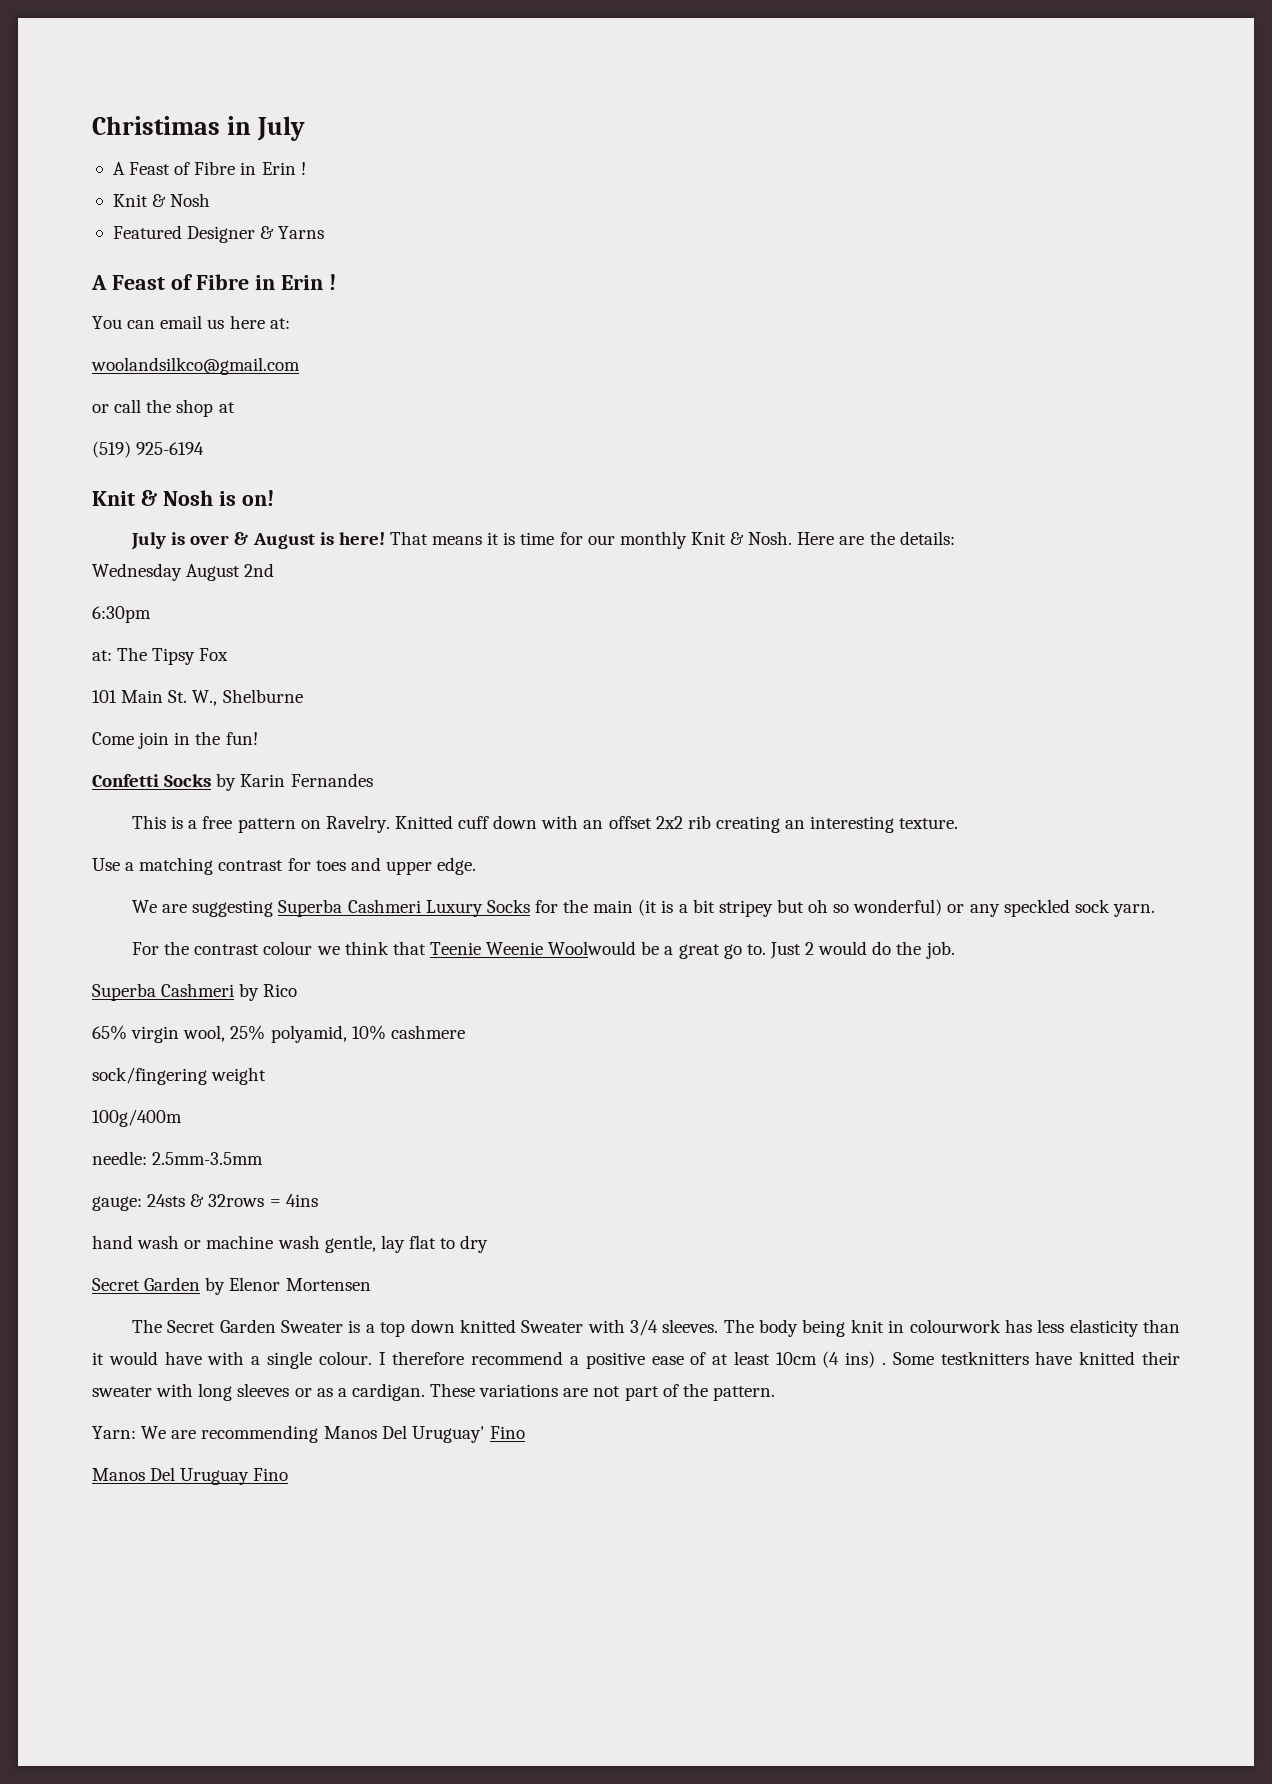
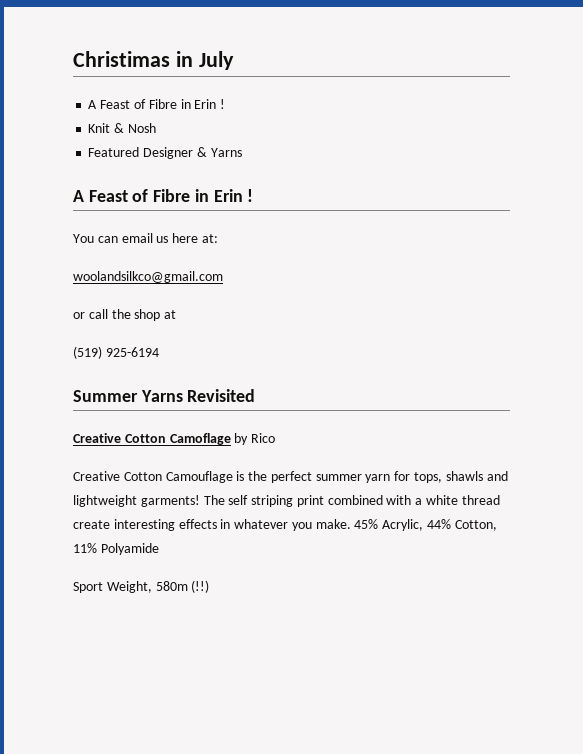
- Knit & Nosh is on!
- July is over & August is here! That means it is time for our monthly Knit & Nosh. Here are the details:
- Wednesday August 2nd
- 6:30pm
- at: The Tipsy Fox
- 101 Main St. W., Shelburne
- Come join in the fun!
- Confetti Socks by Karin Fernandes
- This is a free pattern on Ravelry. Knitted cuff down with an offset 2x2 rib creating an interesting texture.
- Use a matching contrast for toes and upper edge.
- We are suggesting Superba Cashmeri Luxury Socks for the main (it is a bit stripey but oh so wonderful) or any speckled sock yarn.
- For the contrast colour we think that Teenie Weenie Woolwould be a great go to. Just 2 would do the job.
- Superba Cashmeri by Rico
- 65% virgin wool, 25% polyamid, 10% cashmere
- sock/fingering weight
- 100g/400m
- needle: 2.5mm-3.5mm
- gauge: 24sts & 32rows = 4ins
- hand wash or machine wash gentle, lay flat to dry
- Secret Garden by Elenor Mortensen
- The Secret Garden Sweater is a top down knitted Sweater with 3/4 sleeves. The body being knit in colourwork has less elasticity than it would have with a single colour. I therefore recommend a positive ease of at least 10cm (4 ins) . Some testknitters have knitted their sweater with long sleeves or as a cardigan. These variations are not part of the pattern.
- Yarn: We are recommending Manos Del Uruguay' Fino
- Manos Del Uruguay Fino
+ Summer Yarns Revisited
+ Creative Cotton Camoflage by Rico
+ Creative Cotton Camouflage is the perfect summer yarn for tops, shawls and lightweight garments! The self striping print combined with a white thread create interesting effects in whatever you make. 45% Acrylic, 44% Cotton, 11% Polyamide
+ Sport Weight, 580m (!!)

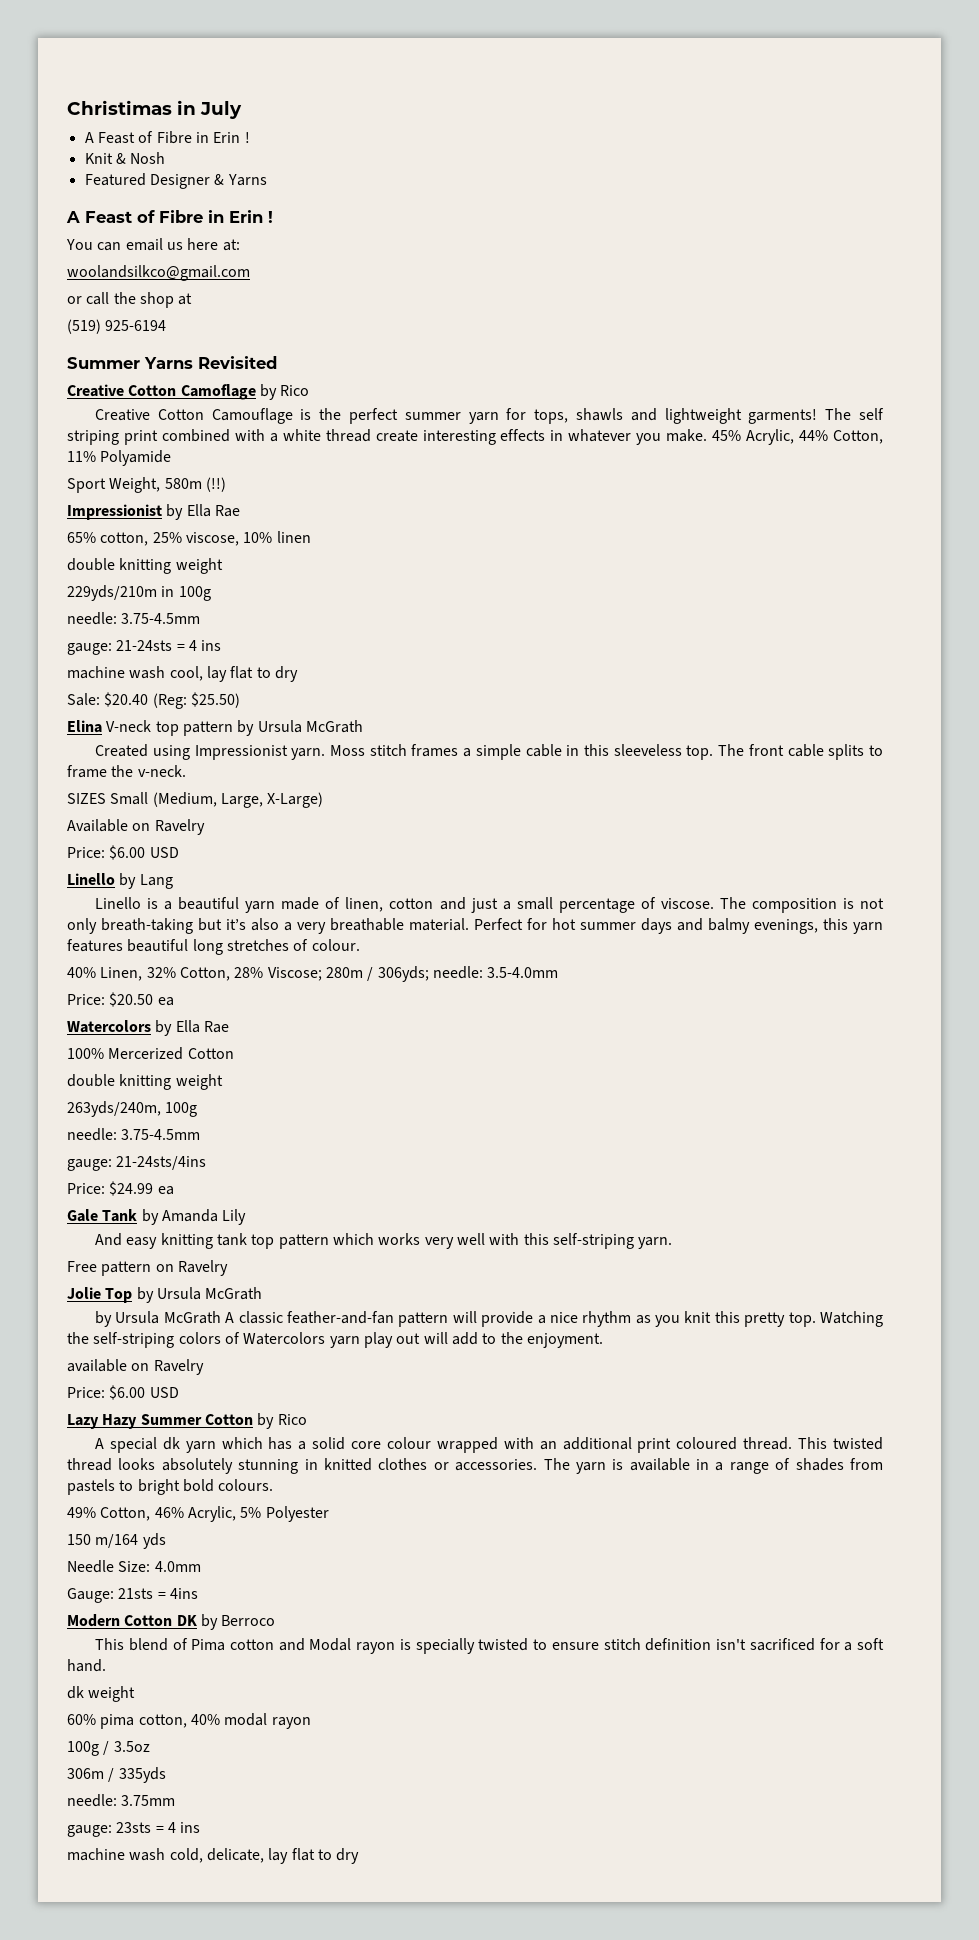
+ Impressionist by Ella Rae
+ 65% cotton, 25% viscose, 10% linen
+ double knitting weight
+ 229yds/210m in 100g
+ needle: 3.75-4.5mm
+ gauge: 21-24sts = 4 ins
+ machine wash cool, lay flat to dry
+ Sale: $20.40 (Reg: $25.50)
+ Elina V-neck top pattern by Ursula McGrath
+ Created using Impressionist yarn. Moss stitch frames a simple cable in this sleeveless top. The front cable splits to frame the v-neck.
+ SIZES Small (Medium, Large, X-Large)
+ Available on Ravelry
+ Price: $6.00 USD
+ Linello by Lang
+ Linello is a beautiful yarn made of linen, cotton and just a small percentage of viscose. The composition is not only breath-taking but it’s also a very breathable material. Perfect for hot summer days and balmy evenings, this yarn features beautiful long stretches of colour.
+ 40% Linen, 32% Cotton, 28% Viscose; 280m / 306yds; needle: 3.5-4.0mm
+ Price: $20.50 ea
+ Watercolors by Ella Rae
+ 100% Mercerized Cotton
+ double knitting weight
+ 263yds/240m, 100g
+ needle: 3.75-4.5mm
+ gauge: 21-24sts/4ins
+ Price: $24.99 ea
+ Gale Tank by Amanda Lily
+ And easy knitting tank top pattern which works very well with this self-striping yarn.
+ Free pattern on Ravelry
+ Jolie Top by Ursula McGrath
+ by Ursula McGrath A classic feather-and-fan pattern will provide a nice rhythm as you knit this pretty top. Watching the self-striping colors of Watercolors yarn play out will add to the enjoyment.
+ available on Ravelry
+ Price: $6.00 USD
+ Lazy Hazy Summer Cotton by Rico
+ A special dk yarn which has a solid core colour wrapped with an additional print coloured thread. This twisted thread looks absolutely stunning in knitted clothes or accessories. The yarn is available in a range of shades from pastels to bright bold colours.
+ 49% Cotton, 46% Acrylic, 5% Polyester
+ 150 m/164 yds
+ Needle Size: 4.0mm
+ Gauge: 21sts = 4ins
+ Modern Cotton DK by Berroco
+ This blend of Pima cotton and Modal rayon is specially twisted to ensure stitch definition isn't sacrificed for a soft hand.
+ dk weight
+ 60% pima cotton, 40% modal rayon
+ 100g / 3.5oz
+ 306m / 335yds
+ needle: 3.75mm
+ gauge: 23sts = 4 ins
+ machine wash cold, delicate, lay flat to dry

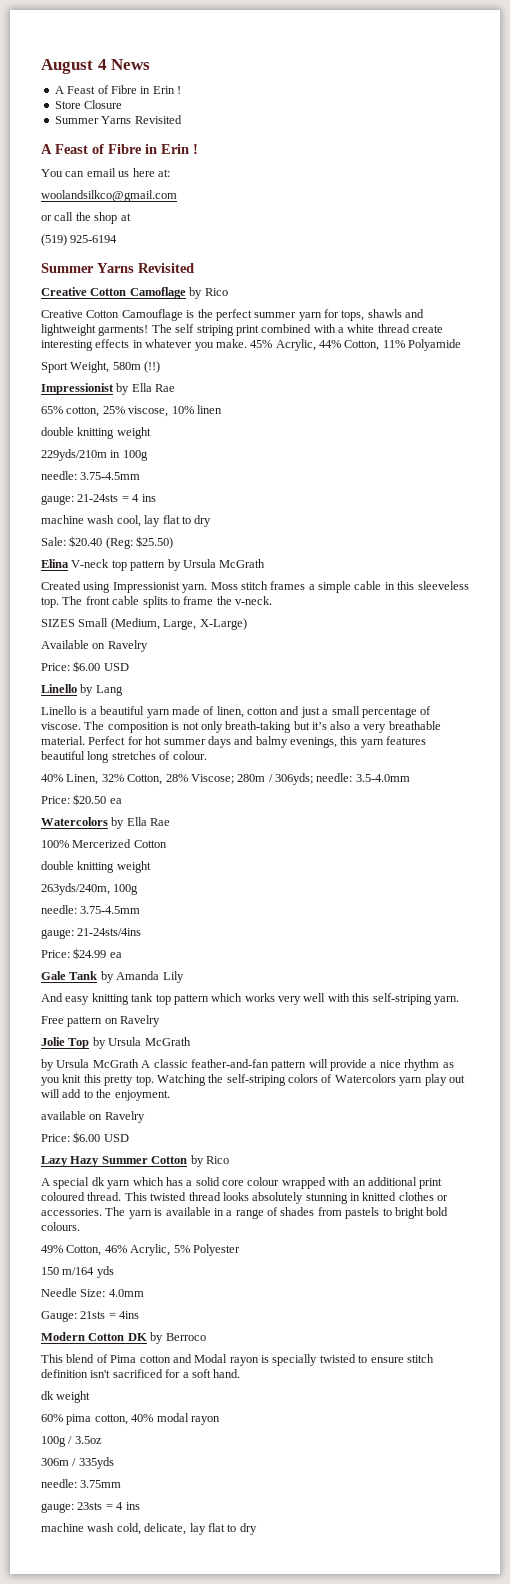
- Christimas in July
+ August 4 News
  A Feast of Fibre in Erin !
- Knit & Nosh
- Featured Designer & Yarns
+ Store Closure
+ Summer Yarns Revisited

